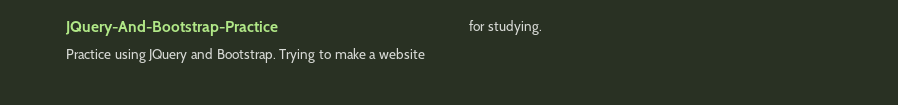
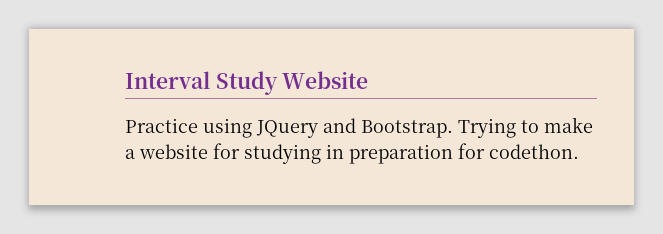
- JQuery-And-Bootstrap-Practice
+ Interval Study Website
- Trying to make a website for studying.
+ Trying to make a website for studying in preparation for codethon.

